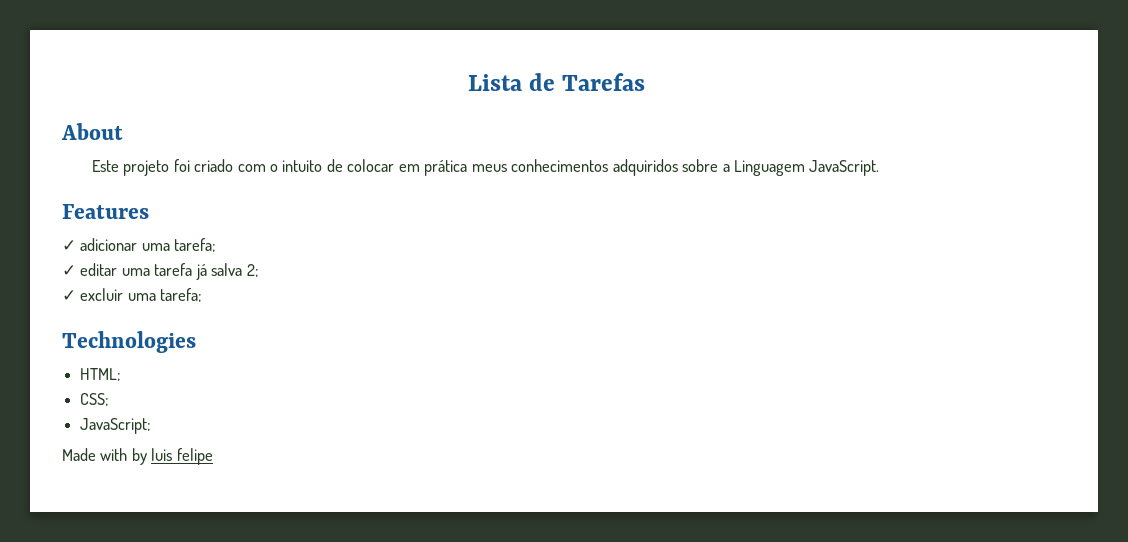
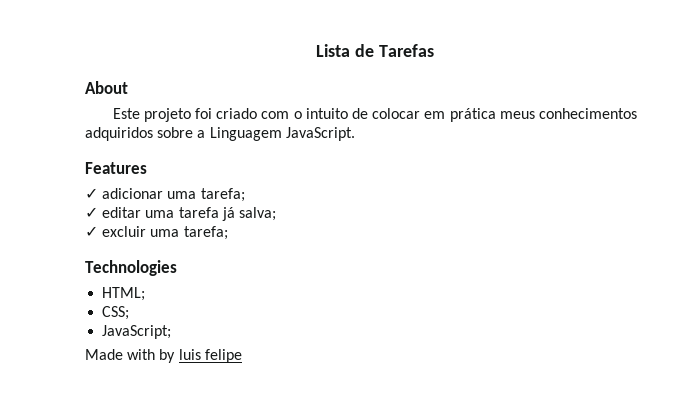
- ✓ editar uma tarefa já salva 2;
+ ✓ editar uma tarefa já salva;

